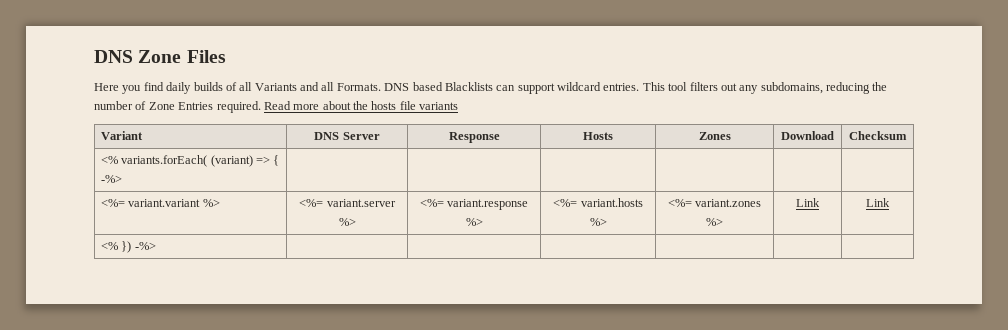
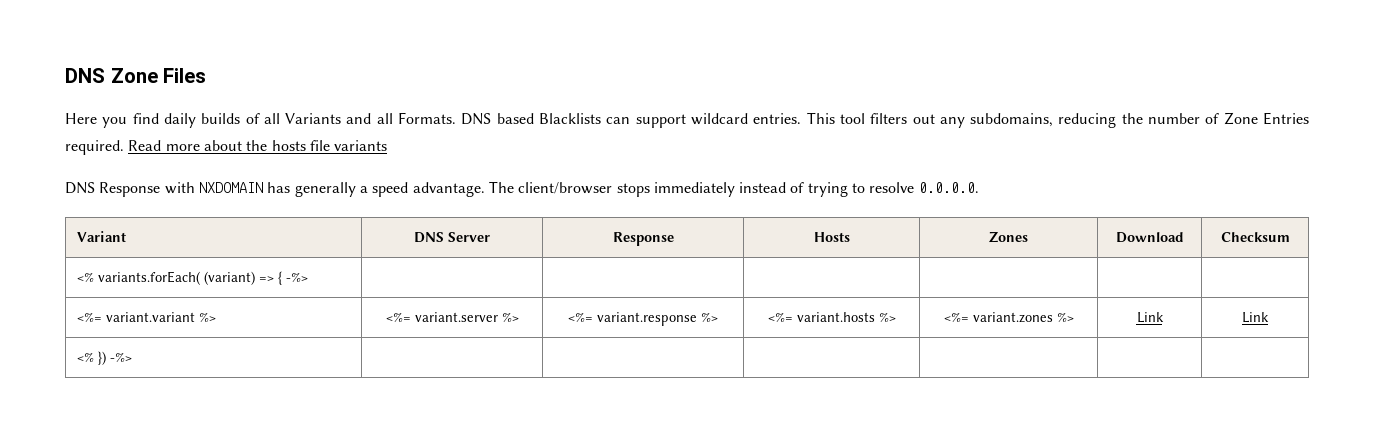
+ DNS Response with NXDOMAIN has generally a speed advantage. The client/browser stops immediately instead of trying to resolve 0.0.0.0.

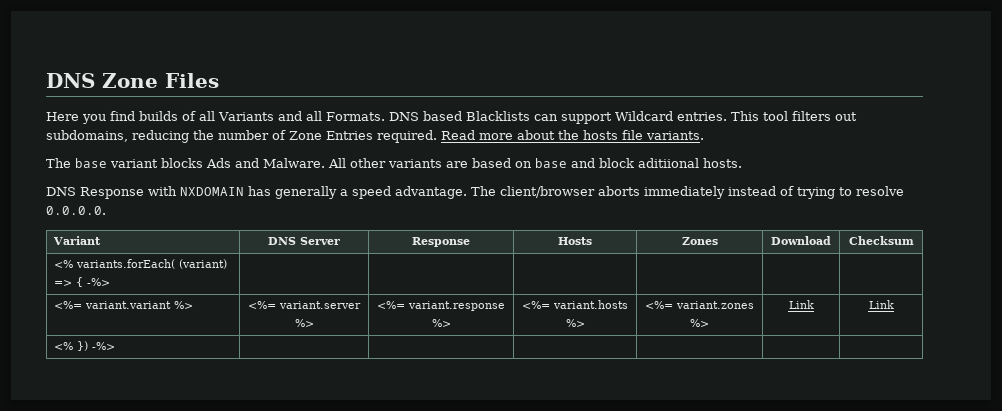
- Here you find daily builds of all Variants and all Formats.
+ Here you find builds of all Variants and all Formats.
- DNS based Blacklists can support wildcard entries.
+ DNS based Blacklists can support Wildcard entries.
- This tool filters out any subdomains, reducing the number of Zone Entries required.
+ This tool filters out subdomains, reducing the number of Zone Entries required.
- Read more about the hosts file variants
+ Read more about the hosts file variants.
+ The base variant blocks Ads and Malware. All other variants are based on base and block aditiional hosts.
- The client/browser stops immediately instead of trying to resolve 0.0.0.0.
+ The client/browser aborts immediately instead of trying to resolve 0.0.0.0.

